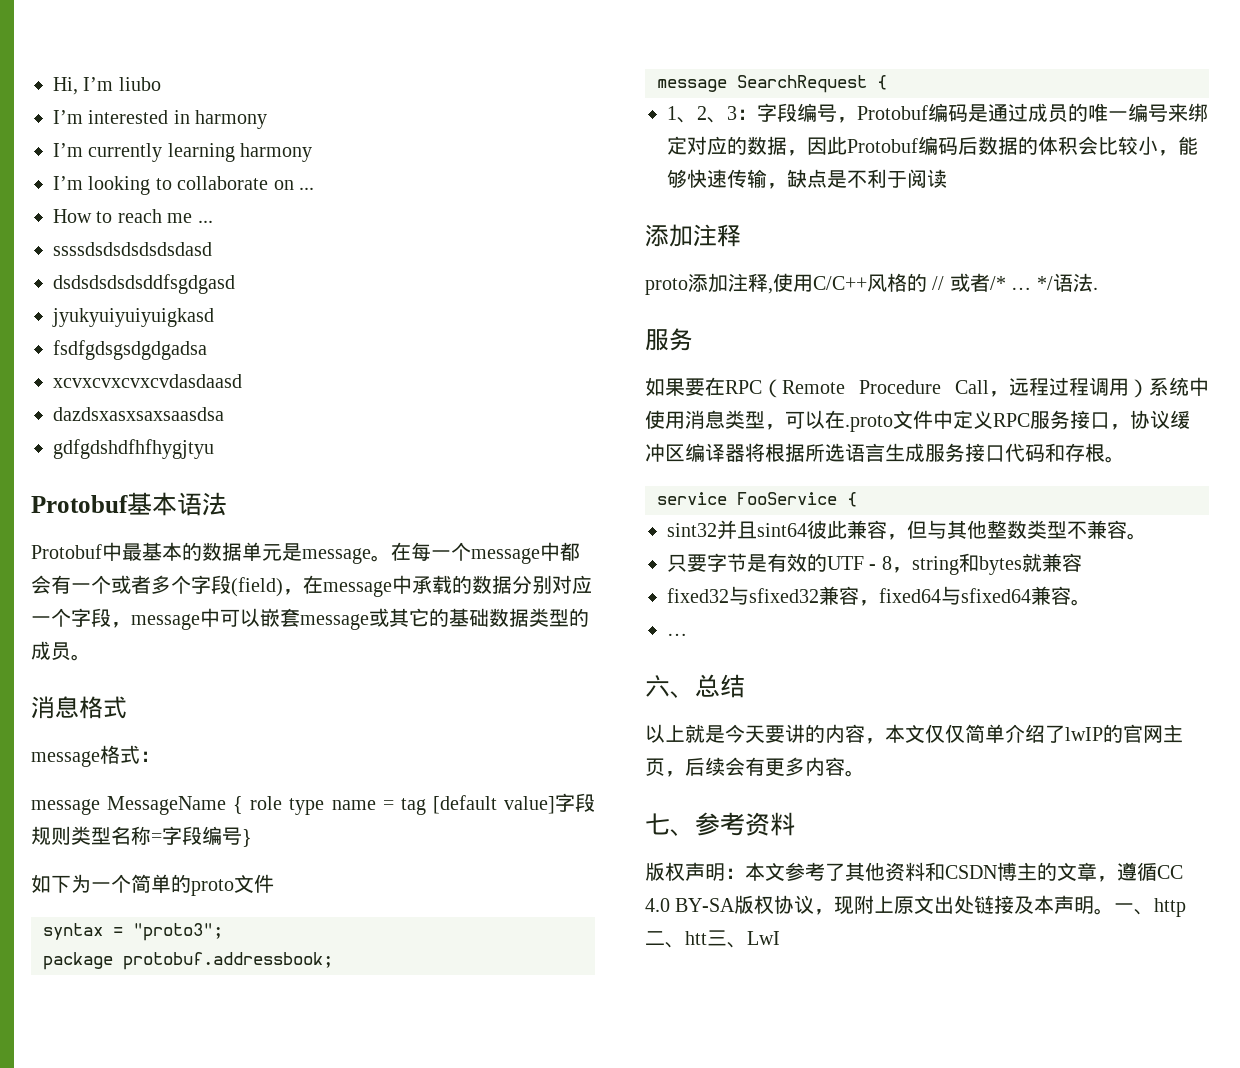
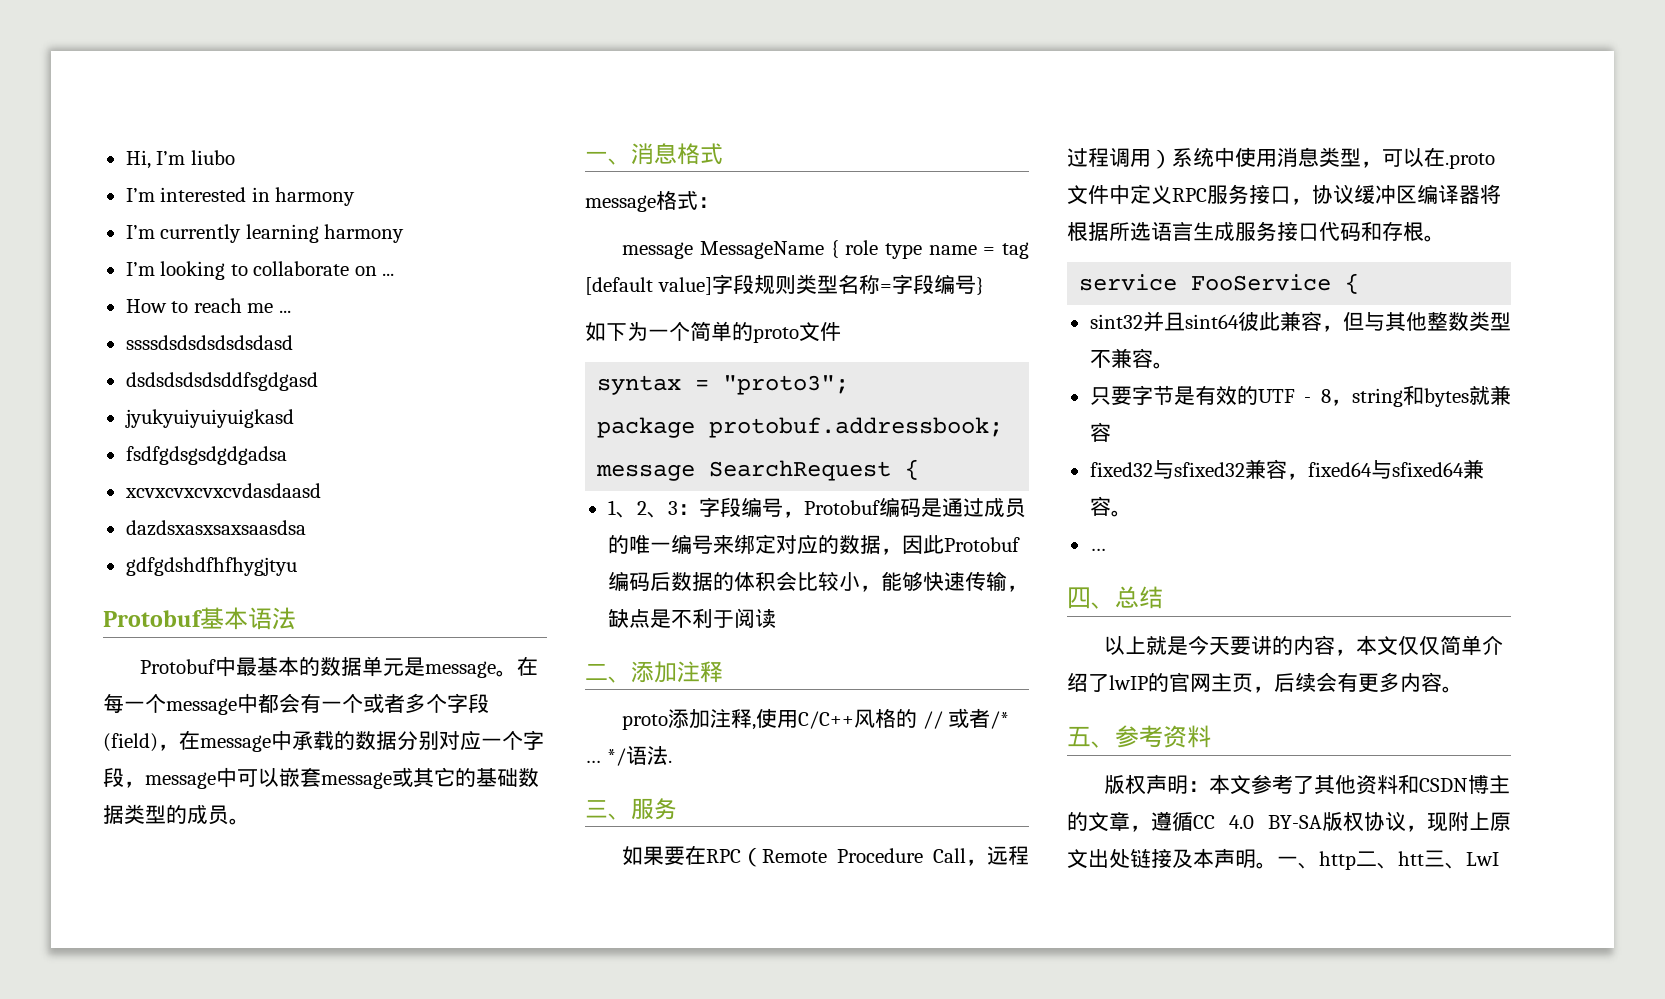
- 消息格式
+ 一、消息格式
  1、2、3：字段编号，Protobuf编码是通过成员的唯一编号来绑定对应的数据，因此Protobuf编码后数据的体积会比较小，能够快速传输，缺点是不利于阅读
- 添加注释
+ 二、添加注释
  */语法.
- 服务
+ 三、服务
- 六、总结
+ 四、总结
- 七、参考资料
+ 五、参考资料

